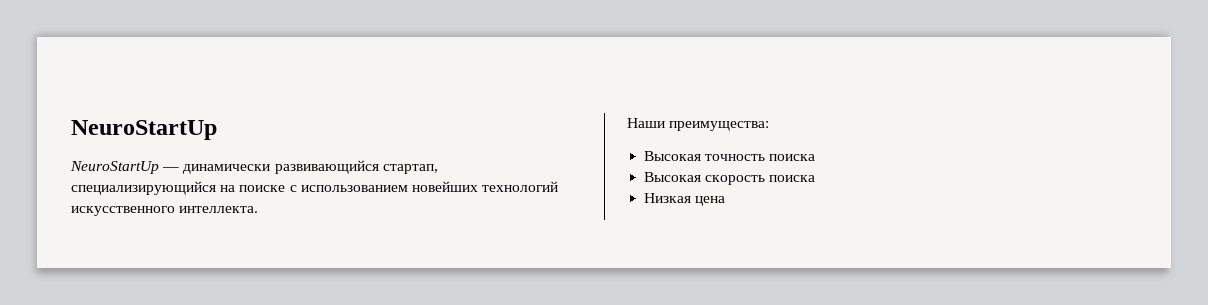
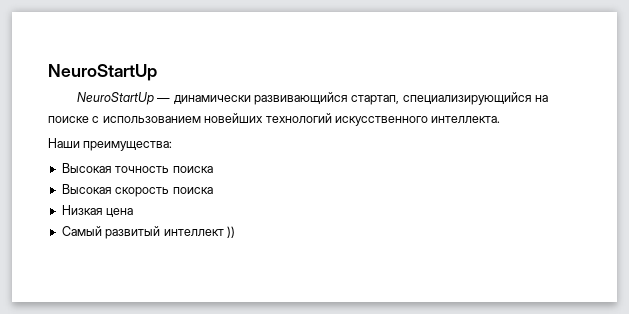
+ Самый развитый интеллект ))

